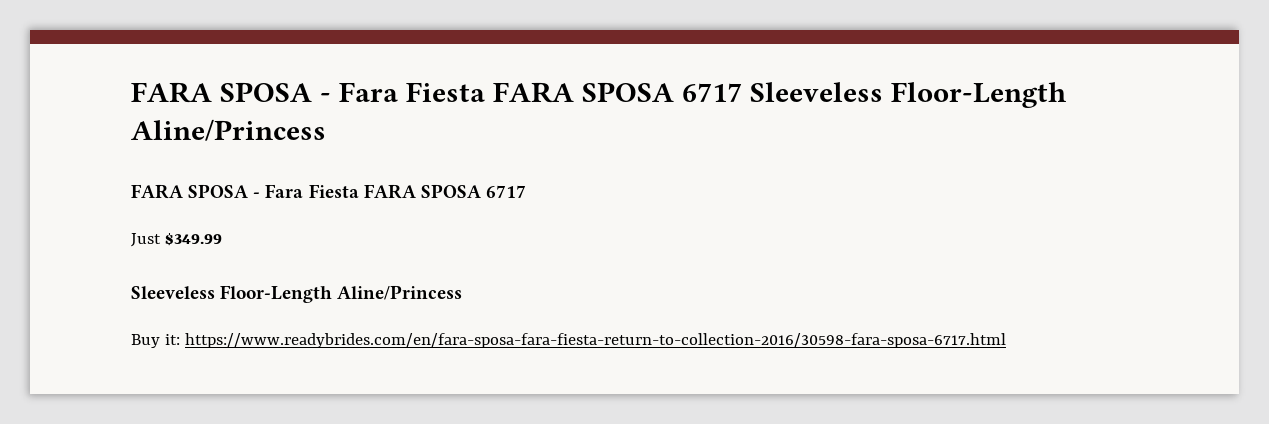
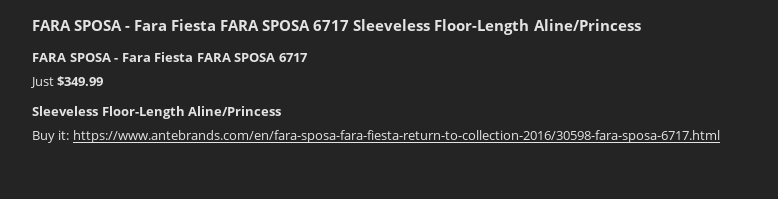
- Buy it: https://www.readybrides.com/en/fara-sposa-fara-fiesta-return-to-collection-2016/30598-fara-sposa-6717.html
+ Buy it: https://www.antebrands.com/en/fara-sposa-fara-fiesta-return-to-collection-2016/30598-fara-sposa-6717.html

